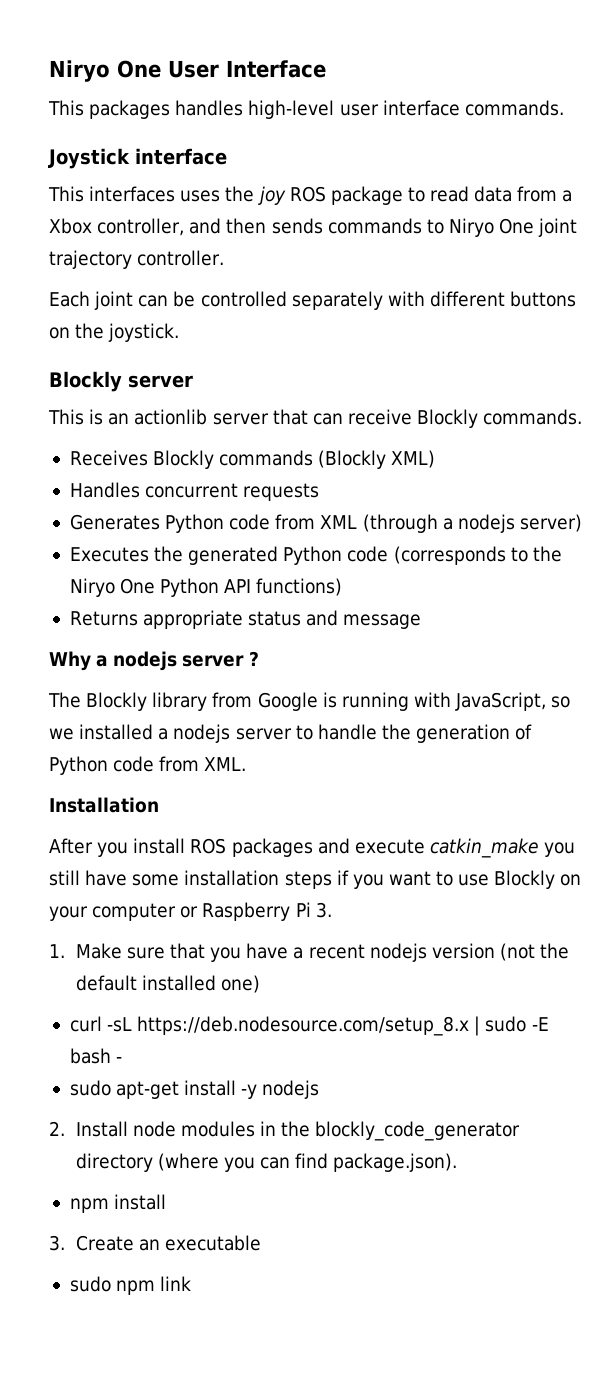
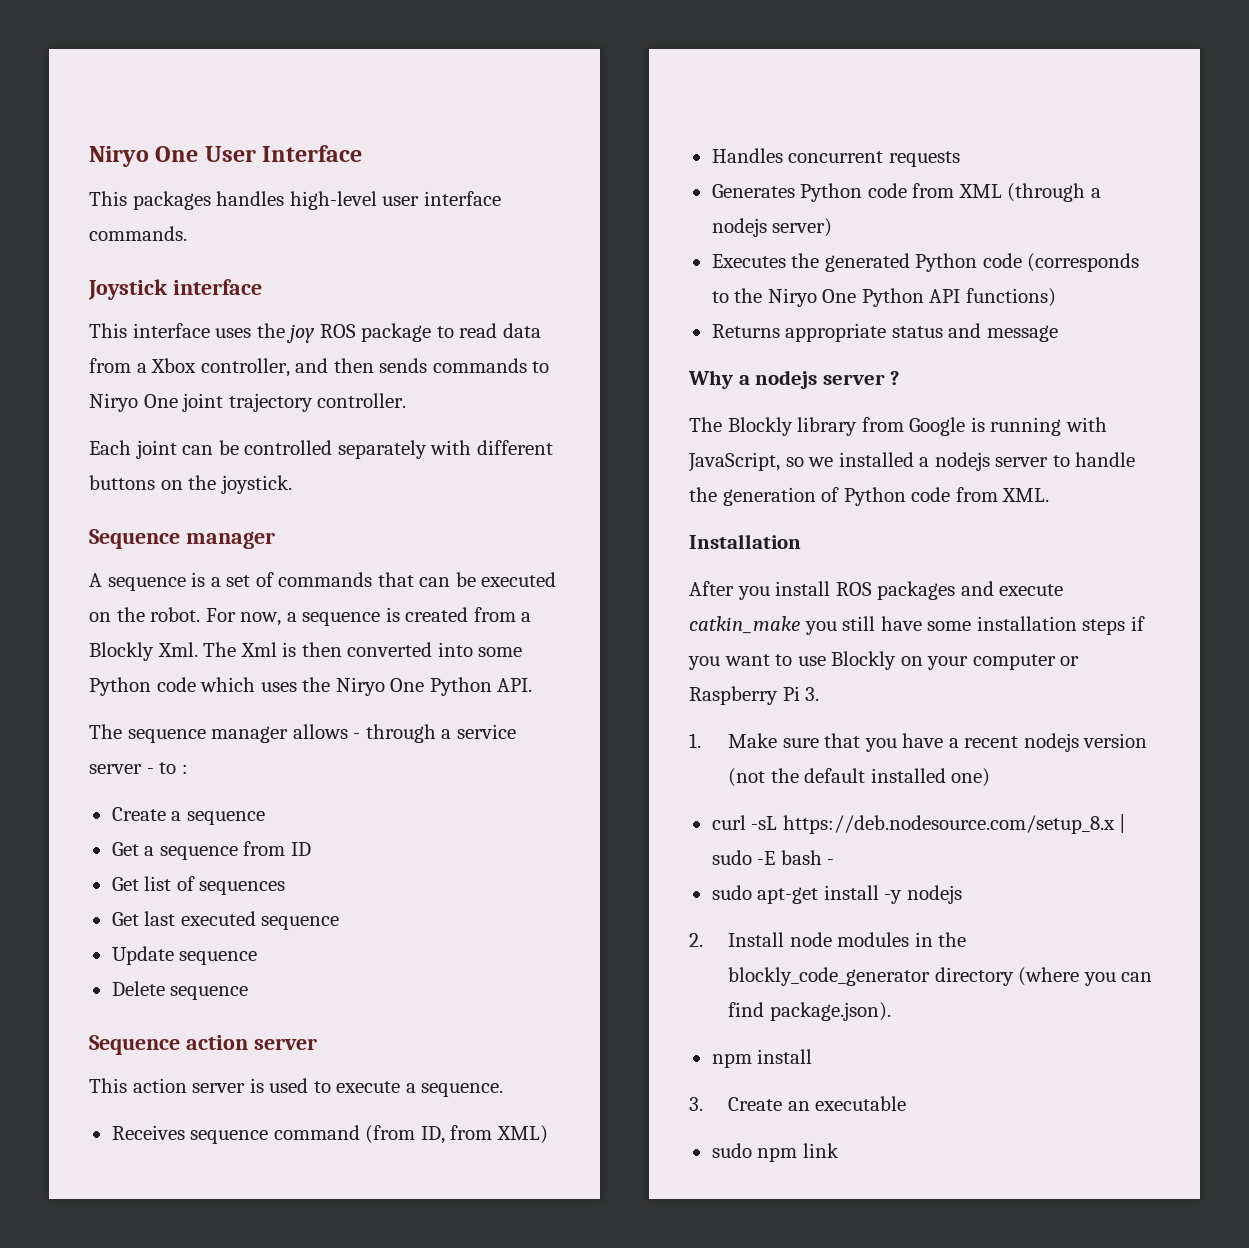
- This interfaces uses the joy ROS package to read data from a Xbox controller, and then sends commands to Niryo One joint trajectory controller.
+ This interface uses the joy ROS package to read data from a Xbox controller, and then sends commands to Niryo One joint trajectory controller.
- Blockly server
- This is an actionlib server that can receive Blockly commands.
- Receives Blockly commands (Blockly XML)
+ Sequence manager
+ A sequence is a set of commands that can be executed on the robot. For now, a sequence is created from a Blockly Xml. The Xml is then converted into some Python code which uses the Niryo One Python API.
+ The sequence manager allows - through a service server - to :
+ Create a sequence
+ Get a sequence from ID
+ Get list of sequences
+ Get last executed sequence
+ Update sequence
+ Delete sequence
+ Sequence action server
+ This action server is used to execute a sequence.
+ Receives sequence command (from ID, from XML)

